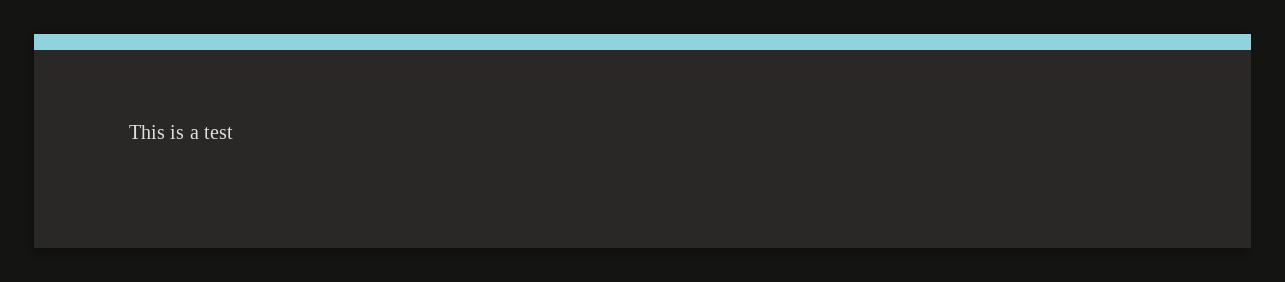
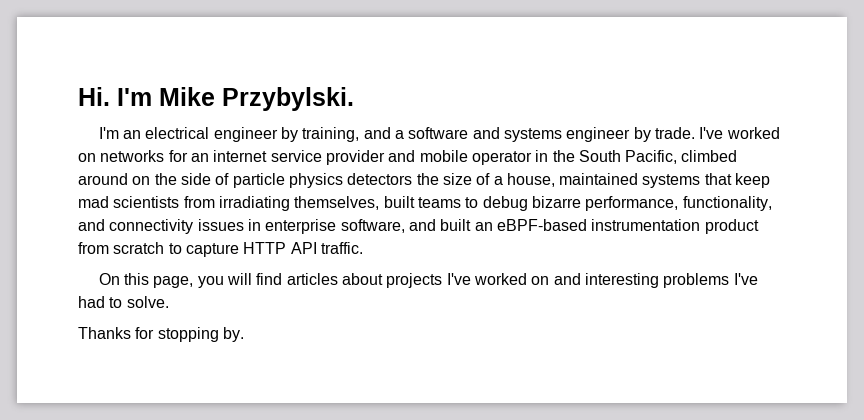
- This is a test
+ Hi. I'm Mike Przybylski.
+ I'm an electrical engineer by training, and a software and systems engineer by trade. I've worked on networks for an internet service provider and mobile operator in the South Pacific, climbed around on the side of particle physics detectors the size of a house, maintained systems that keep mad scientists from irradiating themselves, built teams to debug bizarre performance, functionality, and connectivity issues in enterprise software, and built an eBPF-based instrumentation product from scratch to capture HTTP API traffic.
+ On this page, you will find articles about projects I've worked on and interesting problems I've had to solve.
+ Thanks for stopping by.

